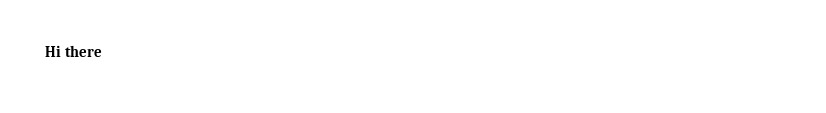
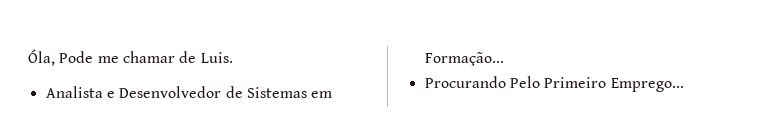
- Hi there
+ Óla, Pode me chamar de Luis.
+ Analista e Desenvolvedor de Sistemas em Formação...
+ Procurando Pelo Primeiro Emprego...

